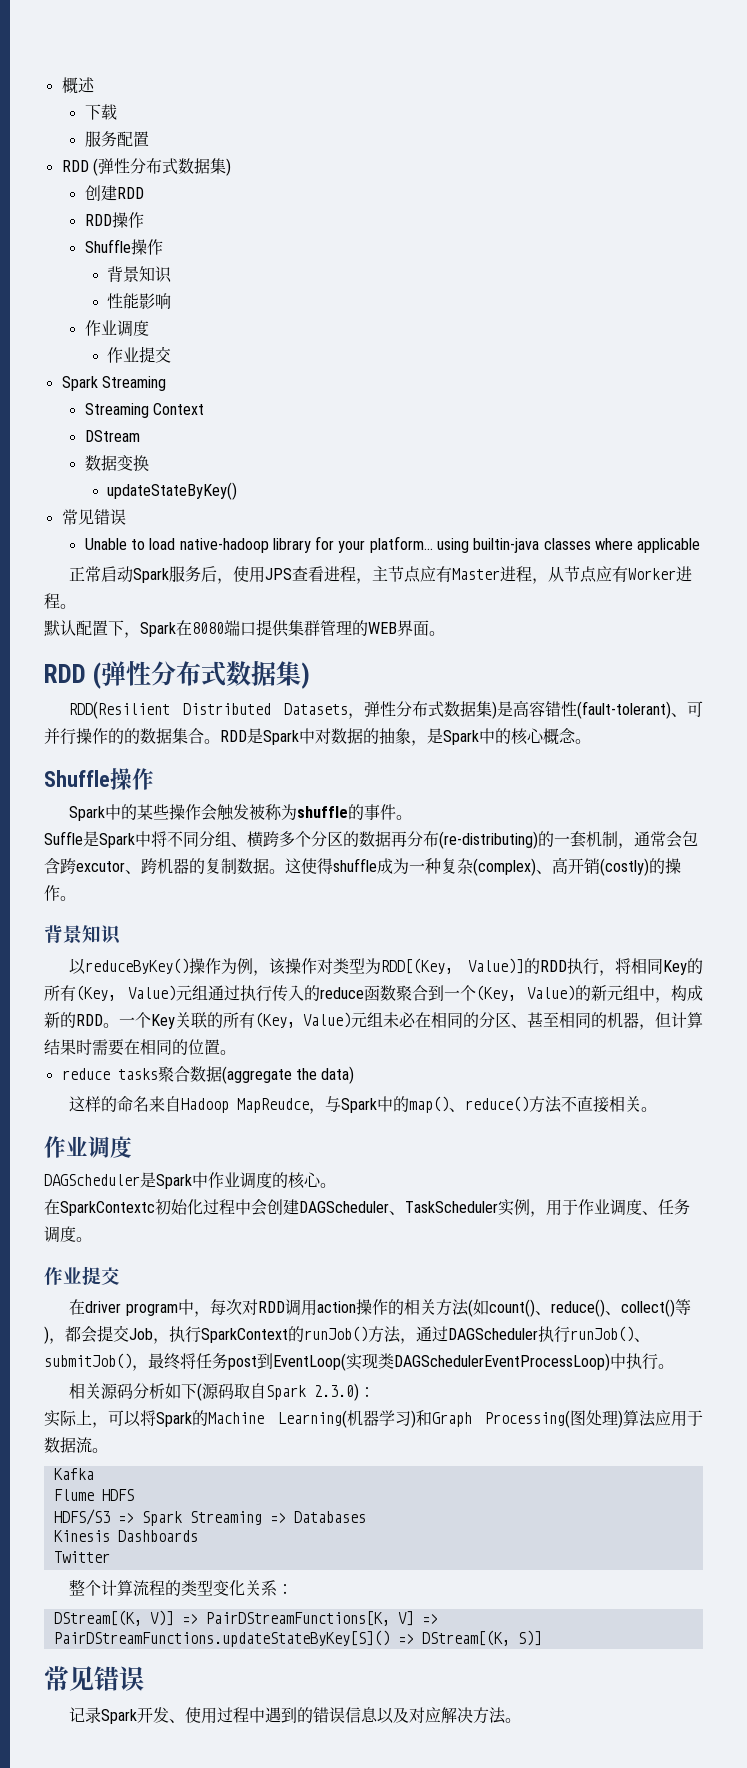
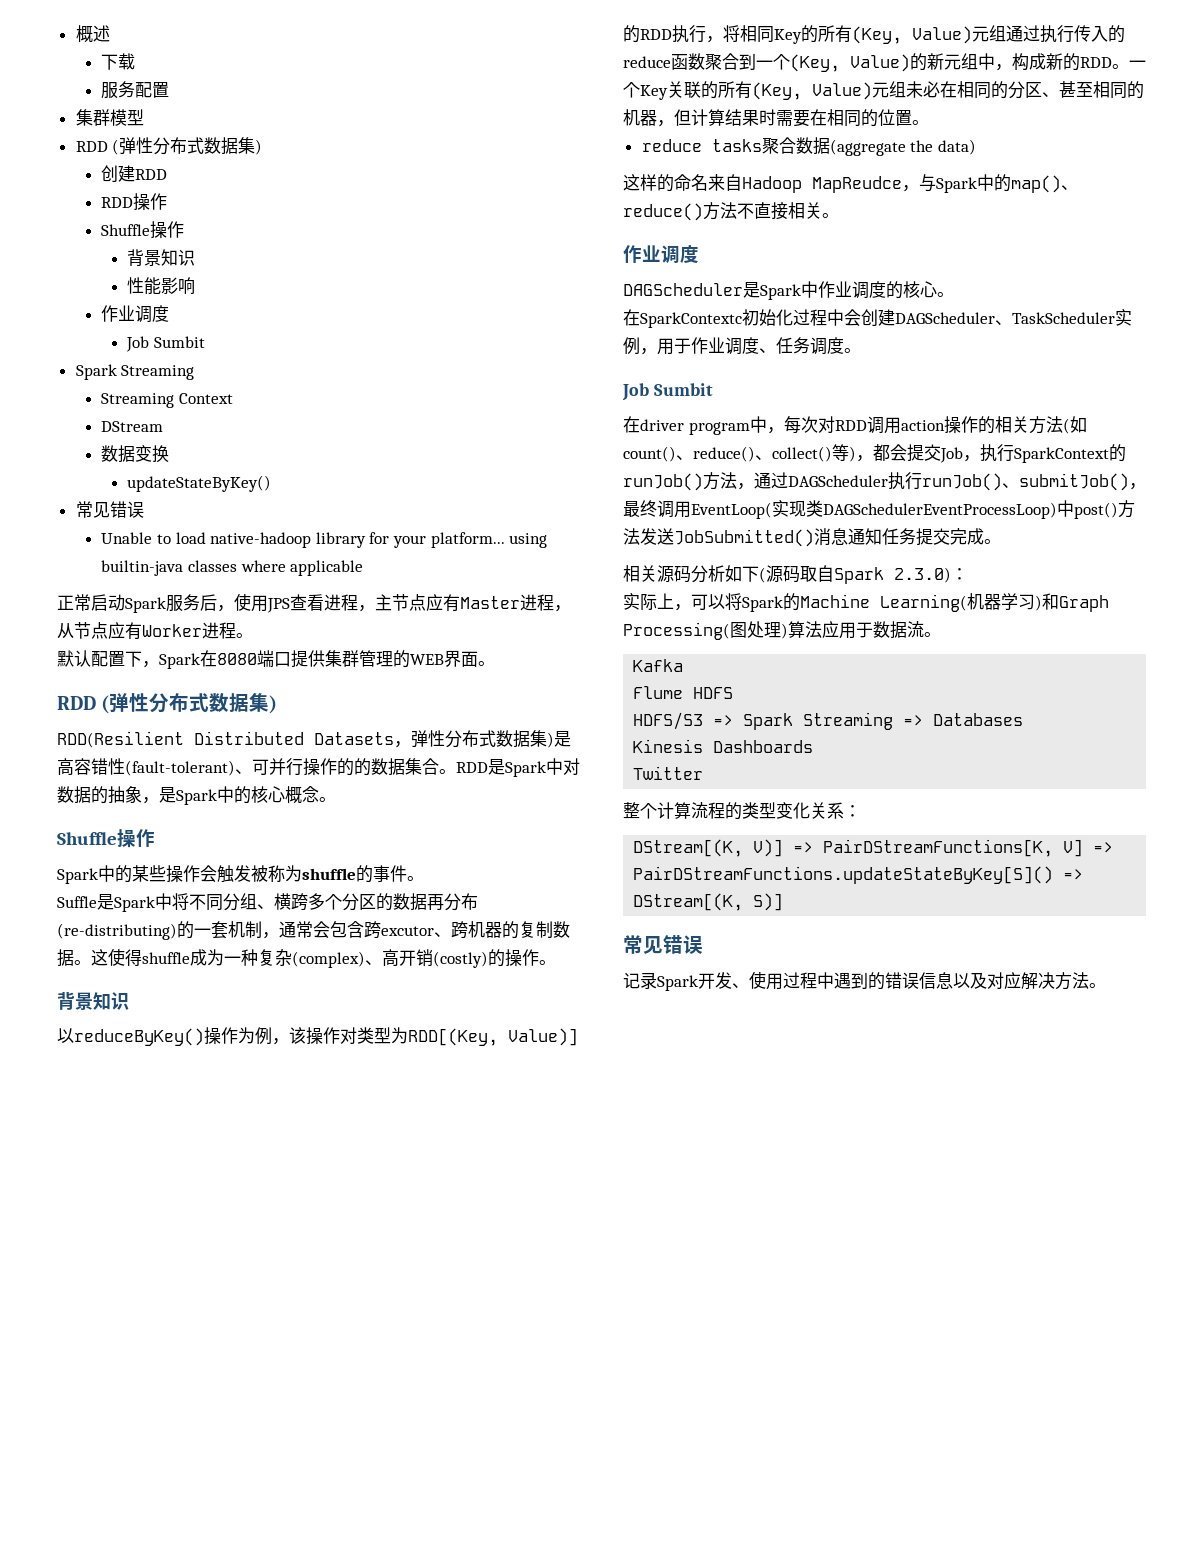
+ 集群模型
  性能影响
  作业调度
- 作业提交
+ Job Sumbit
  在SparkContextc初始化过程中会创建DAGScheduler、TaskScheduler实例，用于作业调度、任务调度。
- 作业提交
+ Job Sumbit
- 在driver program中，每次对RDD调用action操作的相关方法(如count()、reduce()、collect()等)，都会提交Job，执行SparkContext的runJob()方法，通过DAGScheduler执行runJob()、submitJob()，最终将任务post到EventLoop(实现类DAGSchedulerEventProcessLoop)中执行。
+ 在driver program中，每次对RDD调用action操作的相关方法(如count()、reduce()、collect()等)，都会提交Job，执行SparkContext的runJob()方法，通过DAGScheduler执行runJob()、submitJob()，最终调用EventLoop(实现类DAGSchedulerEventProcessLoop)中post()方法发送JobSubmitted()消息通知任务提交完成。

